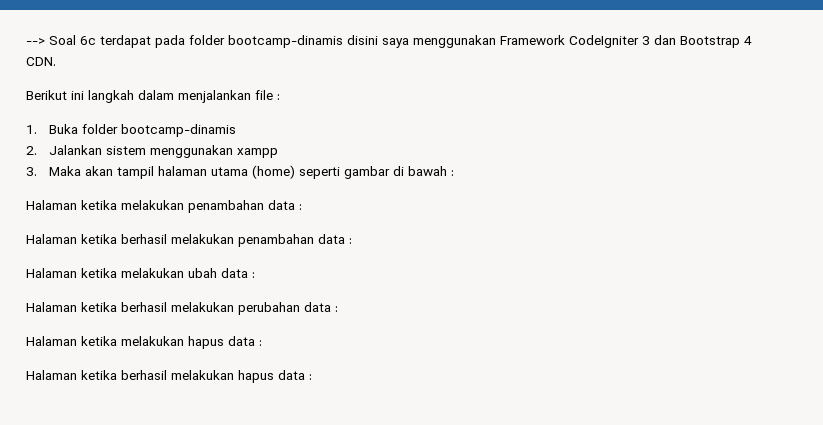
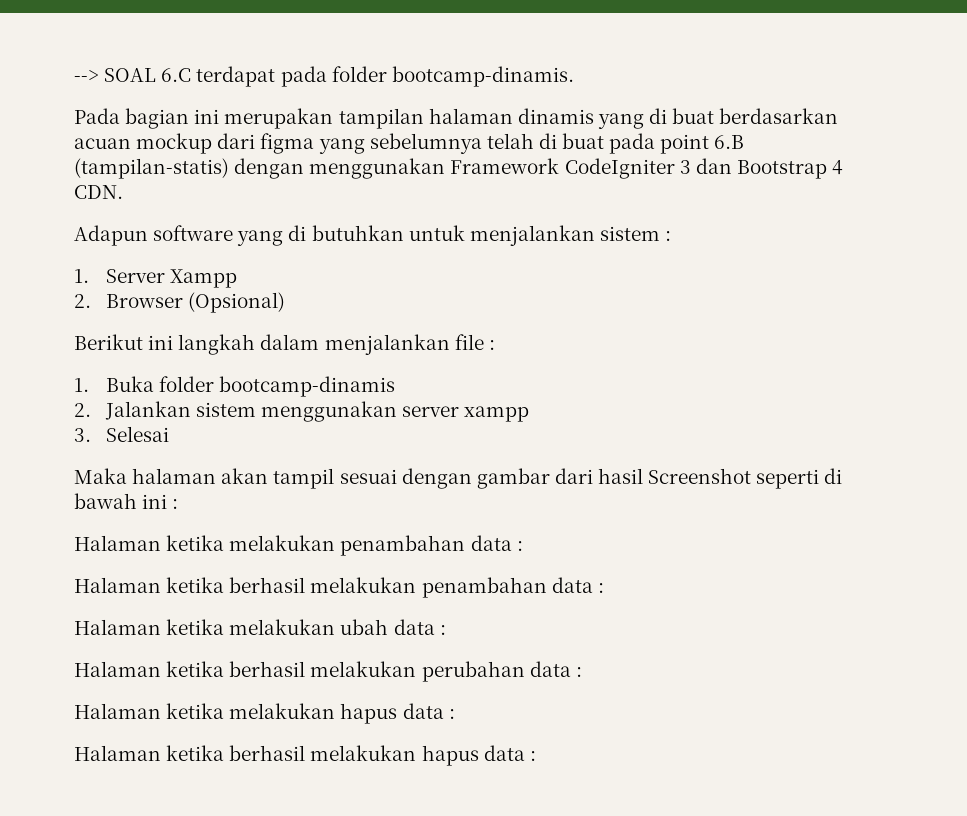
- --> Soal 6c terdapat pada folder bootcamp-dinamis disini saya menggunakan Framework CodeIgniter 3 dan Bootstrap 4 CDN.
+ --> SOAL 6.C terdapat pada folder bootcamp-dinamis.
+ Pada bagian ini merupakan tampilan halaman dinamis yang di buat berdasarkan acuan mockup dari figma yang sebelumnya telah di buat pada point 6.B (tampilan-statis) dengan menggunakan Framework CodeIgniter 3 dan Bootstrap 4 CDN.
+ Adapun software yang di butuhkan untuk menjalankan sistem :
+ 1. Server Xampp
+ 2. Browser (Opsional)
- 2. Jalankan sistem menggunakan xampp
+ 2. Jalankan sistem menggunakan server xampp
- 3. Maka akan tampil halaman utama (home) seperti gambar di bawah :
+ 3. Selesai
+ Maka halaman akan tampil sesuai dengan gambar dari hasil Screenshot seperti di bawah ini :

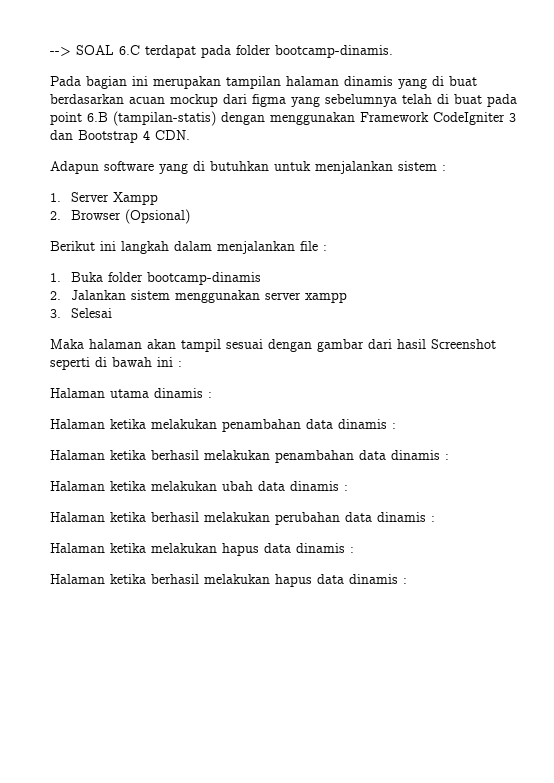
+ Halaman utama dinamis :
- Halaman ketika melakukan penambahan data :
+ Halaman ketika melakukan penambahan data dinamis :
- Halaman ketika berhasil melakukan penambahan data :
+ Halaman ketika berhasil melakukan penambahan data dinamis :
- Halaman ketika melakukan ubah data :
+ Halaman ketika melakukan ubah data dinamis :
- Halaman ketika berhasil melakukan perubahan data :
+ Halaman ketika berhasil melakukan perubahan data dinamis :
- Halaman ketika melakukan hapus data :
+ Halaman ketika melakukan hapus data dinamis :
- Halaman ketika berhasil melakukan hapus data :
+ Halaman ketika berhasil melakukan hapus data dinamis :

